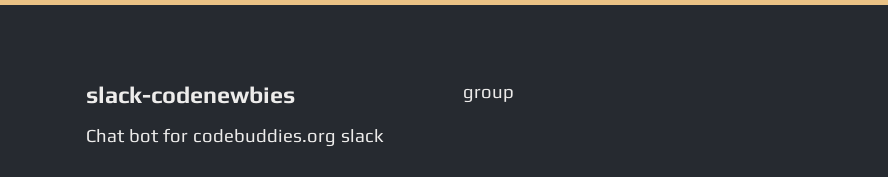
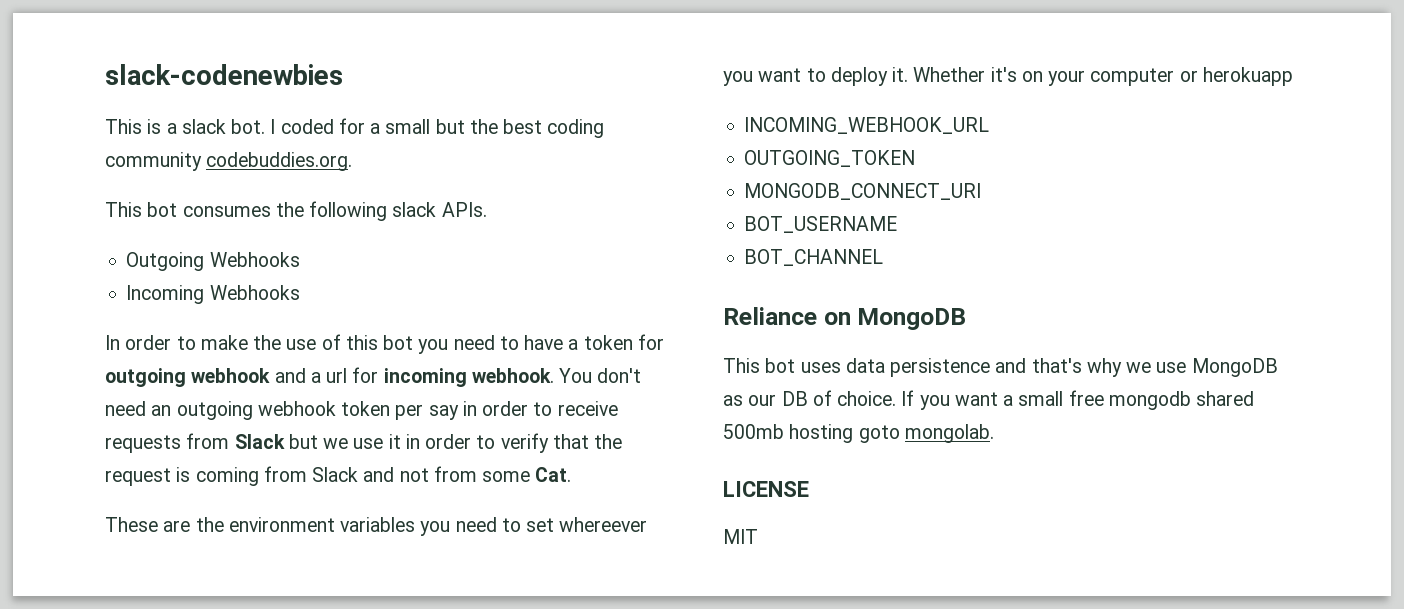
- Chat bot for codebuddies.org slack group
+ This is a slack bot. I coded for a small but the best coding community codebuddies.org.
+ This bot consumes the following slack APIs.
+ Outgoing Webhooks
+ Incoming Webhooks
+ In order to make the use of this bot you need to have a token for outgoing webhook and a url for incoming webhook. You don't need an outgoing webhook token per say in order to receive requests from Slack but we use it in order to verify that the request is coming from Slack and not from some Cat.
+ These are the environment variables you need to set whereever you want to deploy it. Whether it's on your computer or herokuapp
+ INCOMING_WEBHOOK_URL
+ OUTGOING_TOKEN
+ MONGODB_CONNECT_URI
+ BOT_USERNAME
+ BOT_CHANNEL
+ Reliance on MongoDB
+ This bot uses data persistence and that's why we use MongoDB as our DB of choice. If you want a small free mongodb shared 500mb hosting goto mongolab.
+ LICENSE
+ MIT

